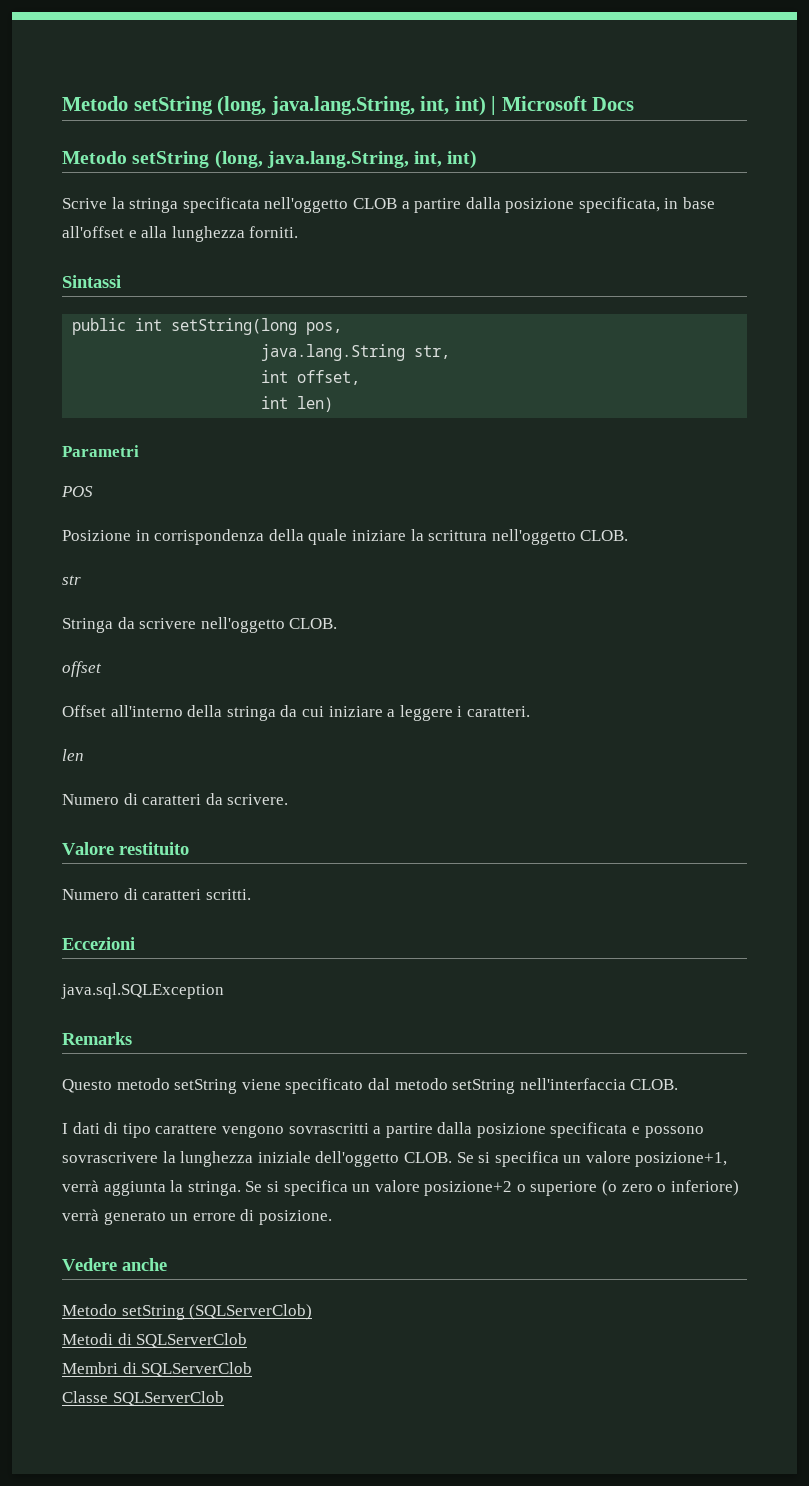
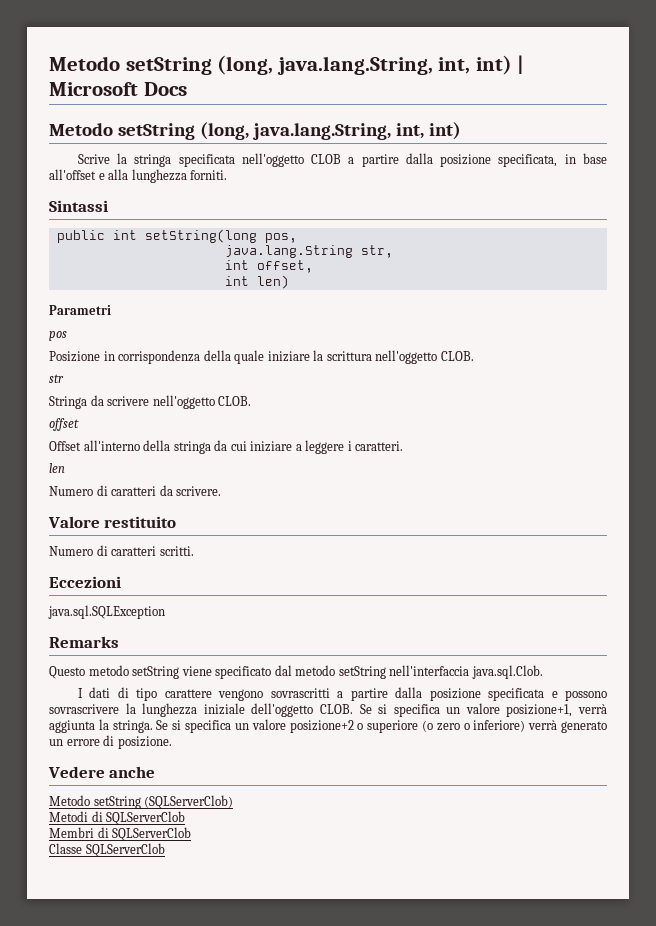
- POS
+ pos
- Questo metodo setString viene specificato dal metodo setString nell'interfaccia CLOB.
+ Questo metodo setString viene specificato dal metodo setString nell'interfaccia java.sql.Clob.

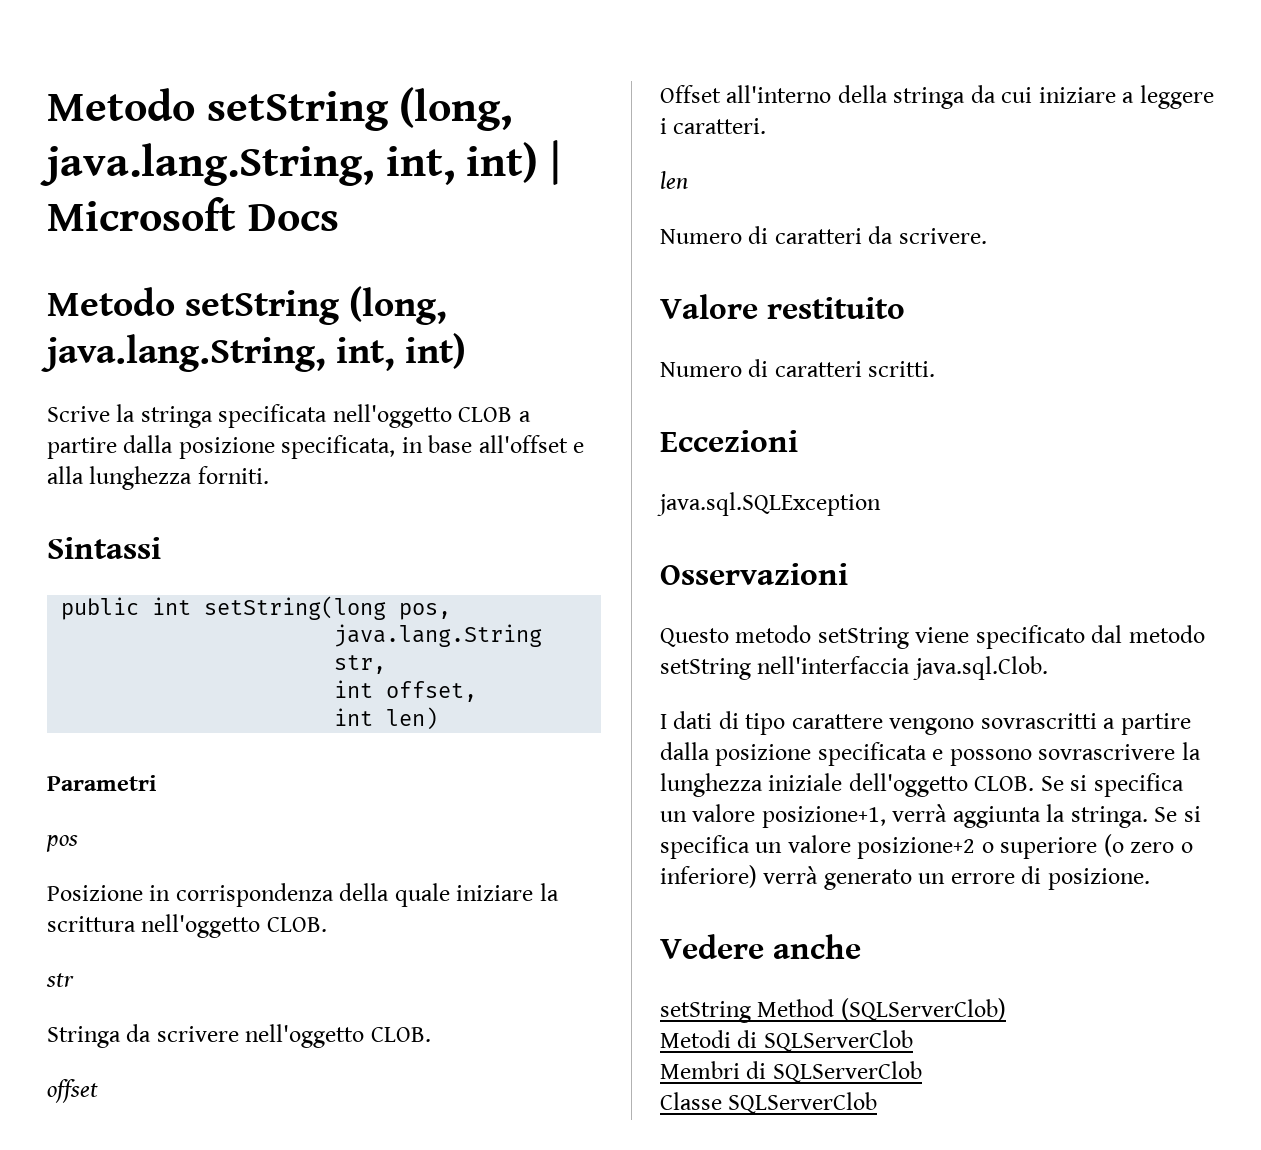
- Remarks
+ Osservazioni
- Metodo setString (SQLServerClob)
+ setString Method (SQLServerClob)

